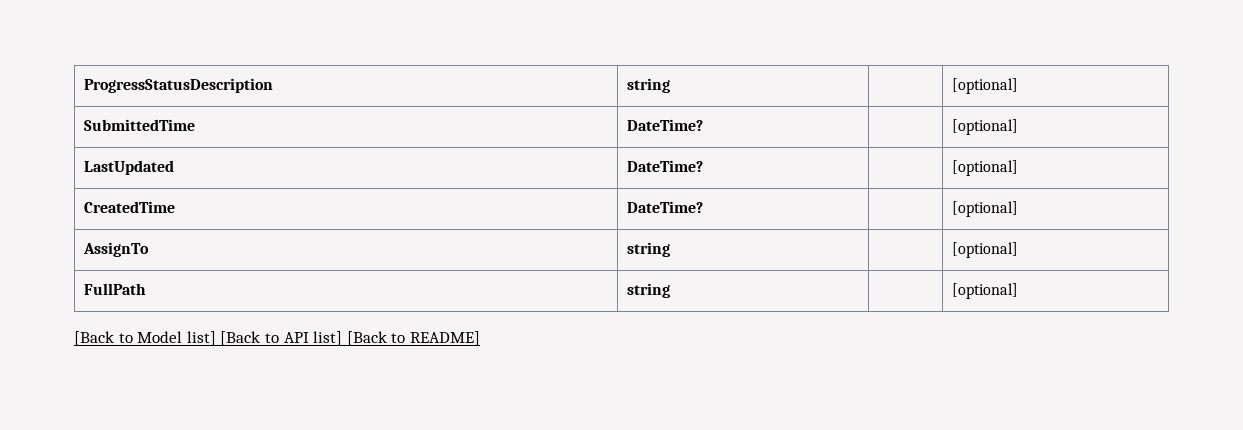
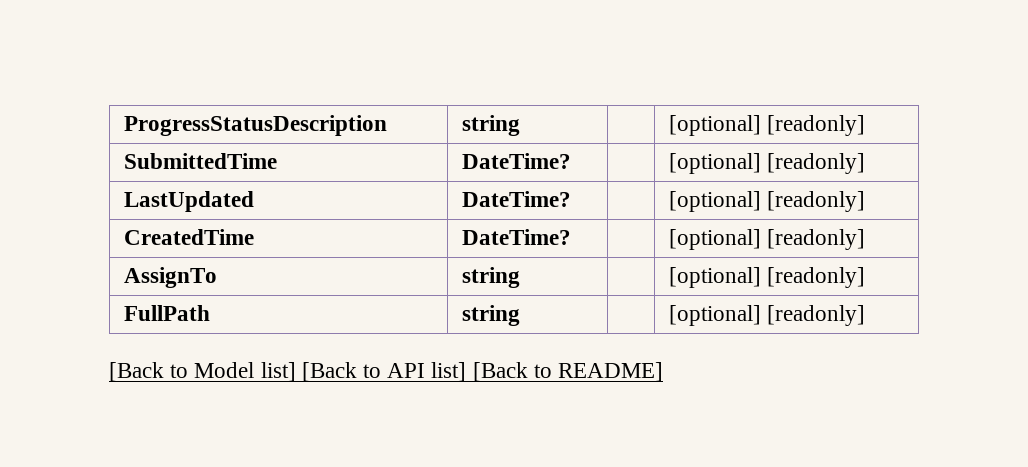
- ProgressStatusDescription | string | | [optional]
+ ProgressStatusDescription | string | | [optional] [readonly]
- SubmittedTime | DateTime? | | [optional]
+ SubmittedTime | DateTime? | | [optional] [readonly]
- LastUpdated | DateTime? | | [optional]
+ LastUpdated | DateTime? | | [optional] [readonly]
- CreatedTime | DateTime? | | [optional]
+ CreatedTime | DateTime? | | [optional] [readonly]
- AssignTo | string | | [optional]
+ AssignTo | string | | [optional] [readonly]
- FullPath | string | | [optional]
+ FullPath | string | | [optional] [readonly]

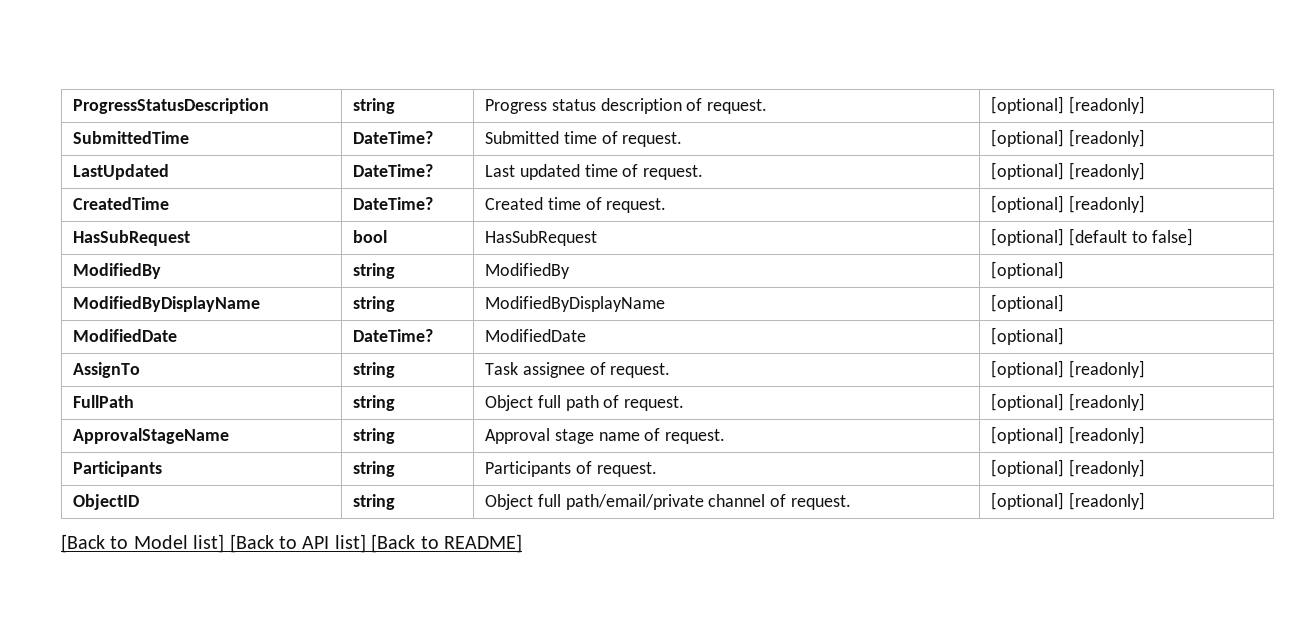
- ProgressStatusDescription | string | | [optional] [readonly]
+ ProgressStatusDescription | string | Progress status description of request. | [optional] [readonly]
- SubmittedTime | DateTime? | | [optional] [readonly]
+ SubmittedTime | DateTime? | Submitted time of request. | [optional] [readonly]
- LastUpdated | DateTime? | | [optional] [readonly]
+ LastUpdated | DateTime? | Last updated time of request. | [optional] [readonly]
- CreatedTime | DateTime? | | [optional] [readonly]
- AssignTo | string | | [optional] [readonly]
- FullPath | string | | [optional] [readonly]
+ CreatedTime | DateTime? | Created time of request. | [optional] [readonly]
+ HasSubRequest | bool | HasSubRequest | [optional] [default to false]
+ ModifiedBy | string | ModifiedBy | [optional]
+ ModifiedByDisplayName | string | ModifiedByDisplayName | [optional]
+ ModifiedDate | DateTime? | ModifiedDate | [optional]
+ AssignTo | string | Task assignee of request. | [optional] [readonly]
+ FullPath | string | Object full path of request. | [optional] [readonly]
+ ApprovalStageName | string | Approval stage name of request. | [optional] [readonly]
+ Participants | string | Participants of request. | [optional] [readonly]
+ ObjectID | string | Object full path/email/private channel of request. | [optional] [readonly]

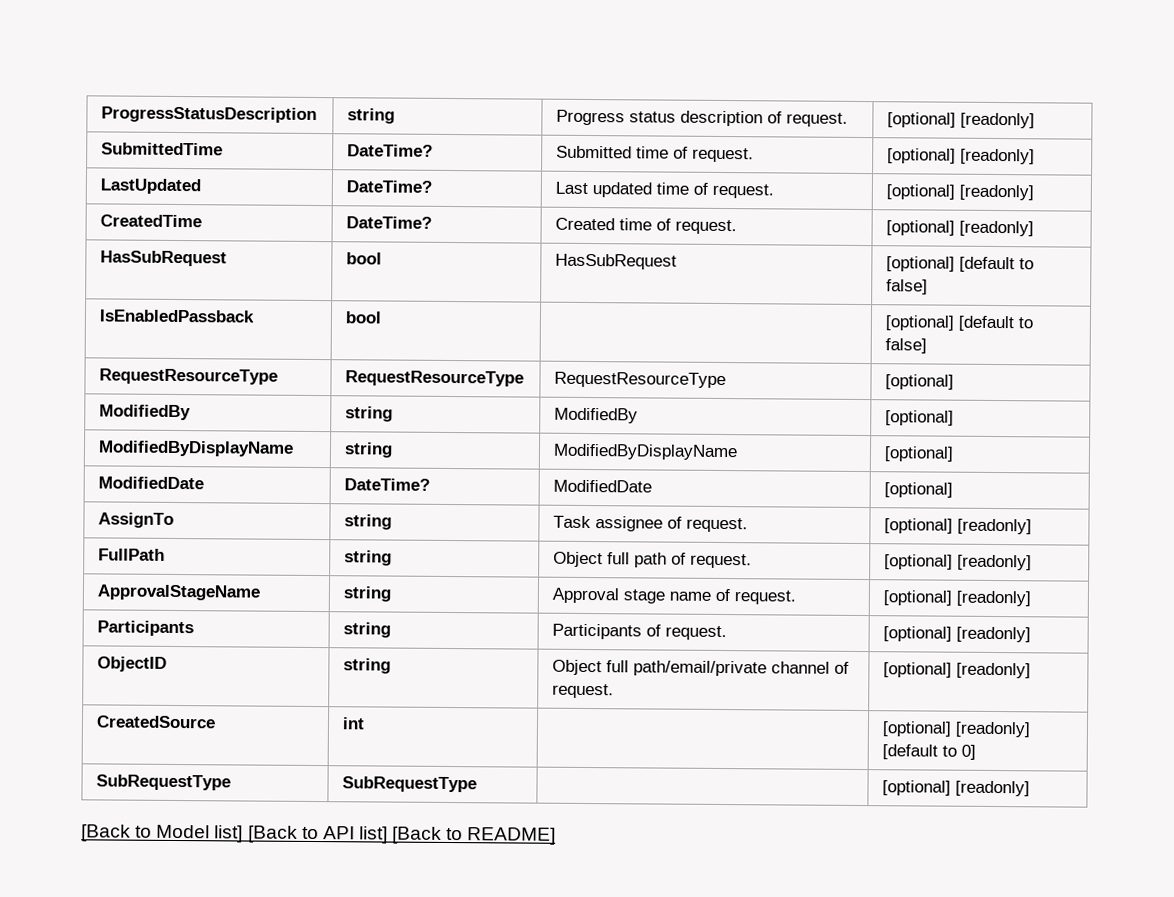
+ IsEnabledPassback | bool | | [optional] [default to false]
+ RequestResourceType | RequestResourceType | RequestResourceType | [optional]
+ CreatedSource | int | | [optional] [readonly] [default to 0]
+ SubRequestType | SubRequestType | | [optional] [readonly]

